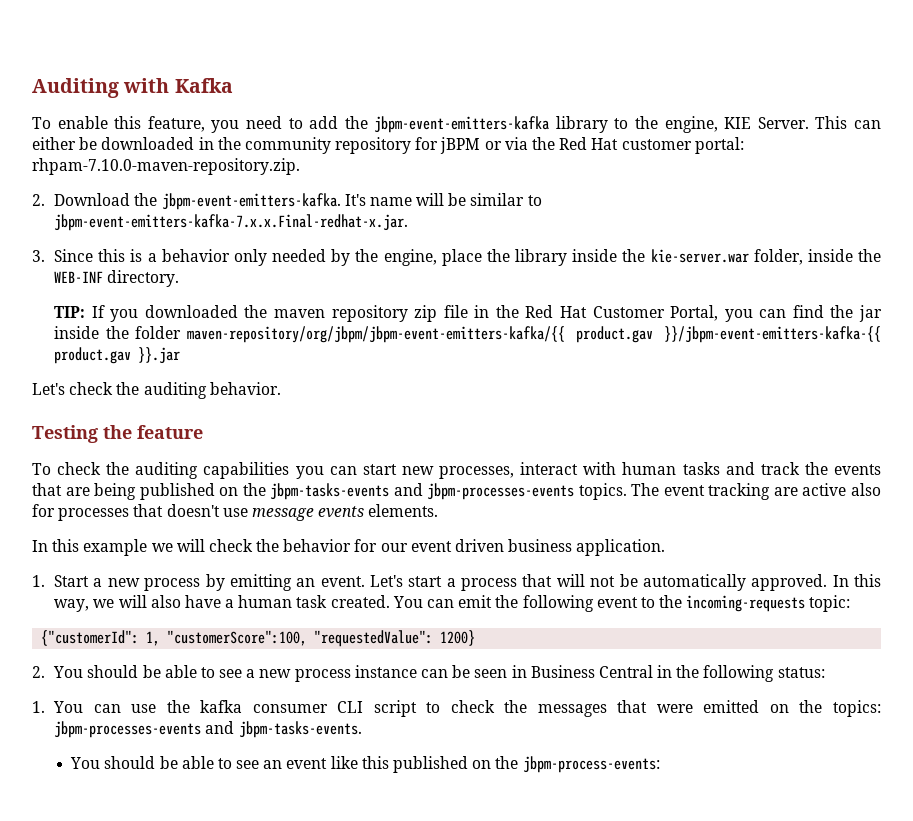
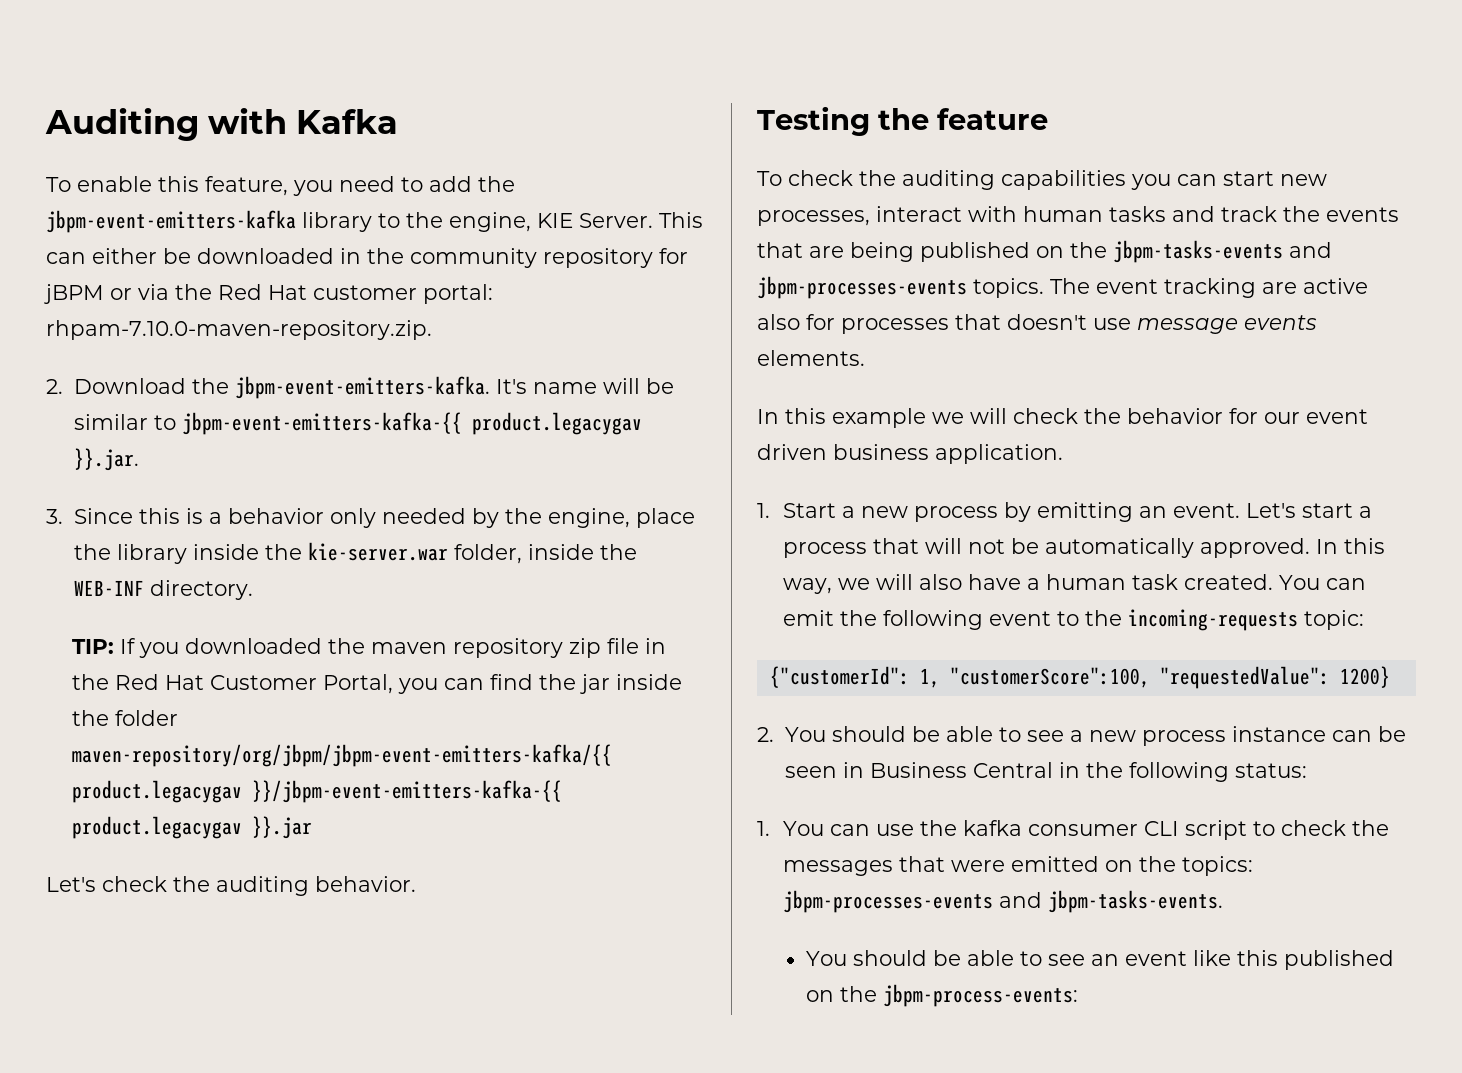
- It's name will be similar to jbpm-event-emitters-kafka-7.x.x.Final-redhat-x.jar.
+ It's name will be similar to jbpm-event-emitters-kafka-{{ product.legacygav }}.jar.
- TIP: If you downloaded the maven repository zip file in the Red Hat Customer Portal, you can find the jar inside the folder maven-repository/org/jbpm/jbpm-event-emitters-kafka/{{ product.gav }}/jbpm-event-emitters-kafka-{{ product.gav }}.jar
+ TIP: If you downloaded the maven repository zip file in the Red Hat Customer Portal, you can find the jar inside the folder maven-repository/org/jbpm/jbpm-event-emitters-kafka/{{ product.legacygav }}/jbpm-event-emitters-kafka-{{ product.legacygav }}.jar

